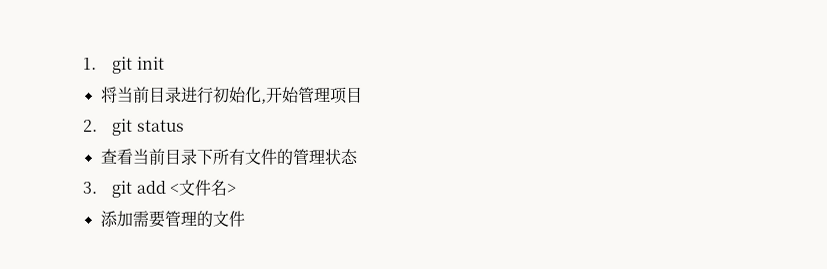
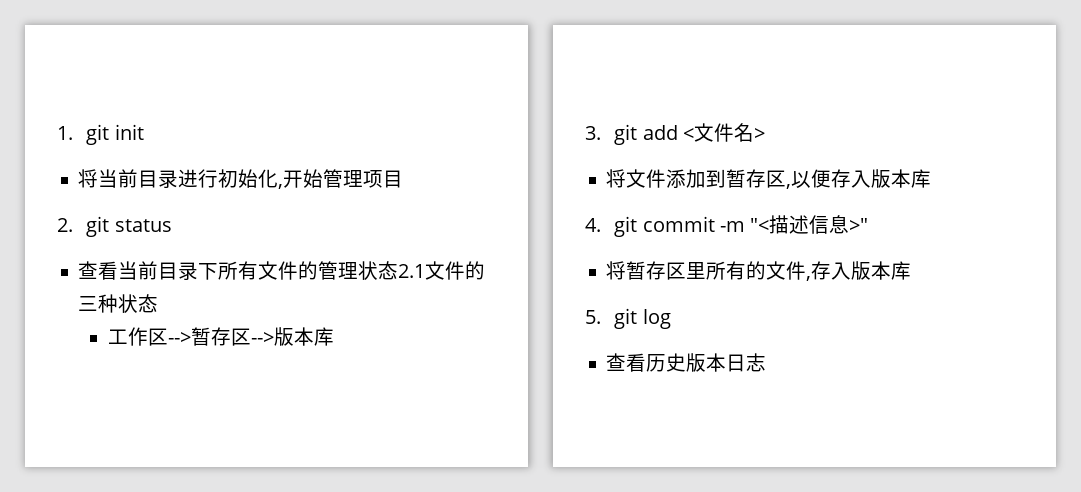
- 查看当前目录下所有文件的管理状态
+ 查看当前目录下所有文件的管理状态2.1文件的三种状态
+ 工作区-->暂存区-->版本库
- 添加需要管理的文件
+ 将文件添加到暂存区,以便存入版本库
+ 4. git commit -m "<描述信息>"
+ 将暂存区里所有的文件,存入版本库
+ 5. git log
+ 查看历史版本日志

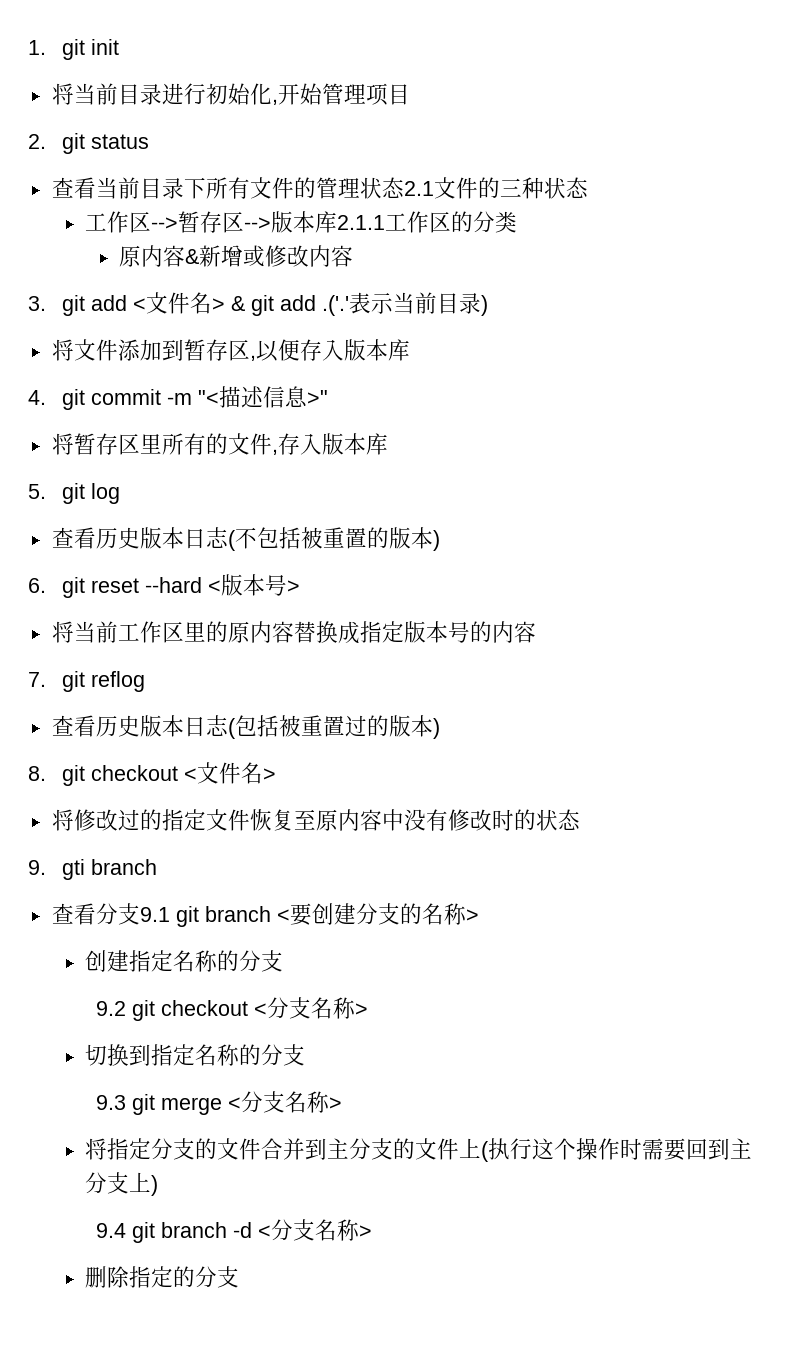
- 工作区-->暂存区-->版本库
+ 工作区-->暂存区-->版本库2.1.1工作区的分类
+ 原内容&新增或修改内容
- 3. git add <文件名>
+ 3. git add <文件名> & git add .('.'表示当前目录)
- 查看历史版本日志
+ 查看历史版本日志(不包括被重置的版本)
+ 6. git reset --hard <版本号>
+ 将当前工作区里的原内容替换成指定版本号的内容
+ 7. git reflog
+ 查看历史版本日志(包括被重置过的版本)
+ 8. git checkout <文件名>
+ 将修改过的指定文件恢复至原内容中没有修改时的状态
+ 9. gti branch
+ 查看分支9.1 git branch <要创建分支的名称>
+ 创建指定名称的分支
+ 9.2 git checkout <分支名称>
+ 切换到指定名称的分支
+ 9.3 git merge <分支名称>
+ 将指定分支的文件合并到主分支的文件上(执行这个操作时需要回到主分支上)
+ 9.4 git branch -d <分支名称>
+ 删除指定的分支

